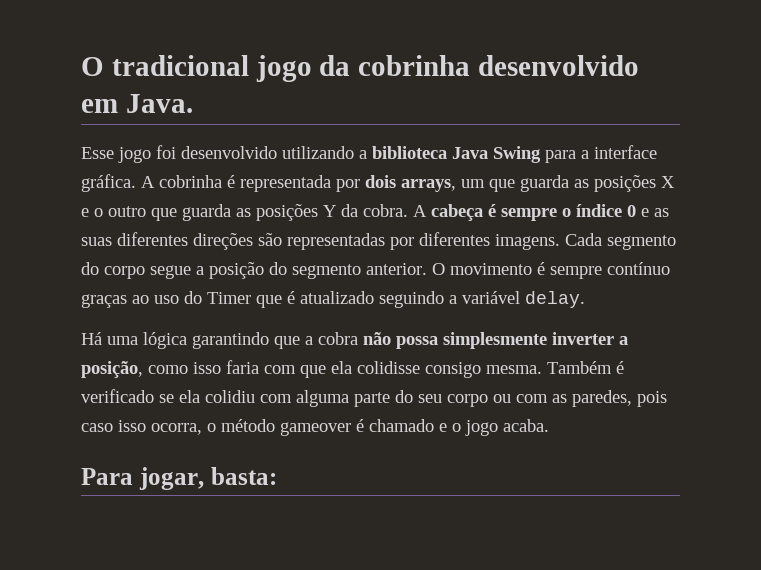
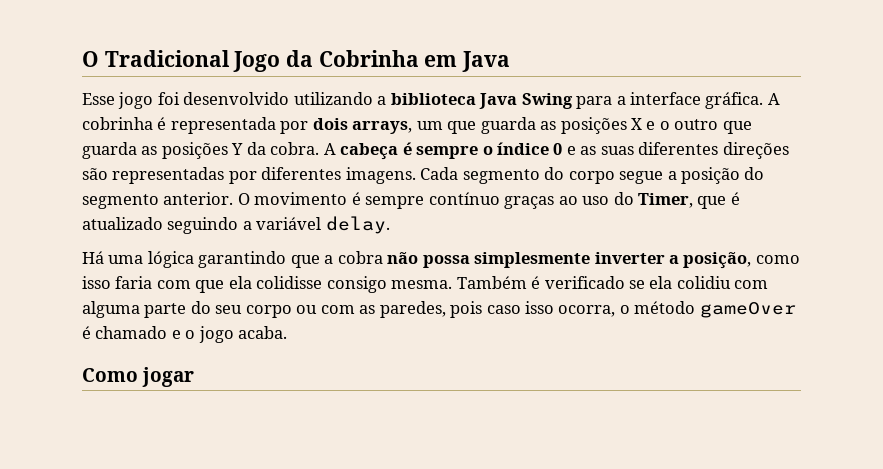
- O tradicional jogo da cobrinha desenvolvido em Java.
+ O Tradicional Jogo da Cobrinha em Java
- O movimento é sempre contínuo graças ao uso do Timer que é atualizado seguindo a variável delay.
+ O movimento é sempre contínuo graças ao uso do Timer, que é atualizado seguindo a variável delay.
- Também é verificado se ela colidiu com alguma parte do seu corpo ou com as paredes, pois caso isso ocorra, o método gameover é chamado e o jogo acaba.
+ Também é verificado se ela colidiu com alguma parte do seu corpo ou com as paredes, pois caso isso ocorra, o método gameOver é chamado e o jogo acaba.
- Para jogar, basta:
+ Como jogar

